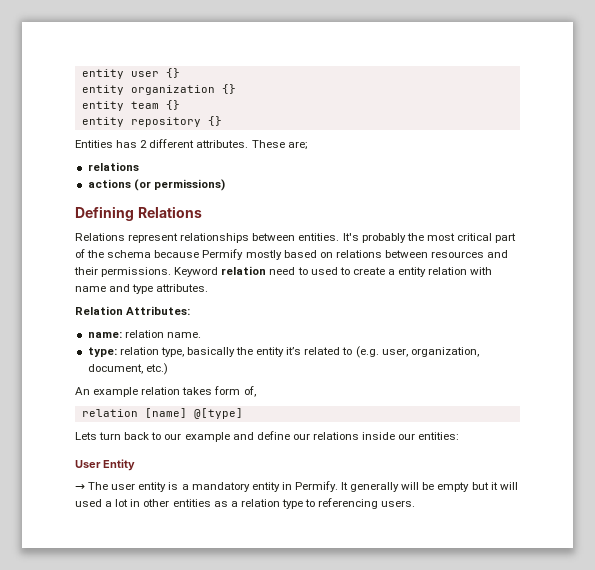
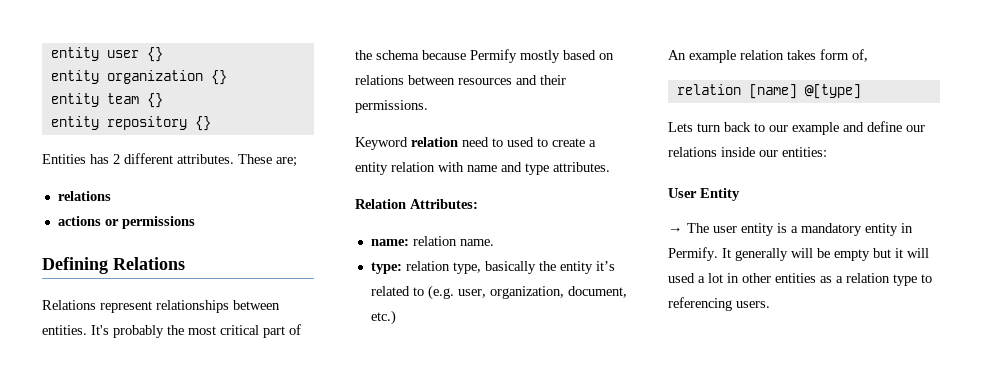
- actions (or permissions)
+ actions or permissions
- It's probably the most critical part of the schema because Permify mostly based on relations between resources and their permissions. Keyword relation need to used to create a entity relation with name and type attributes.
+ It's probably the most critical part of the schema because Permify mostly based on relations between resources and their permissions.
+ Keyword relation need to used to create a entity relation with name and type attributes.

